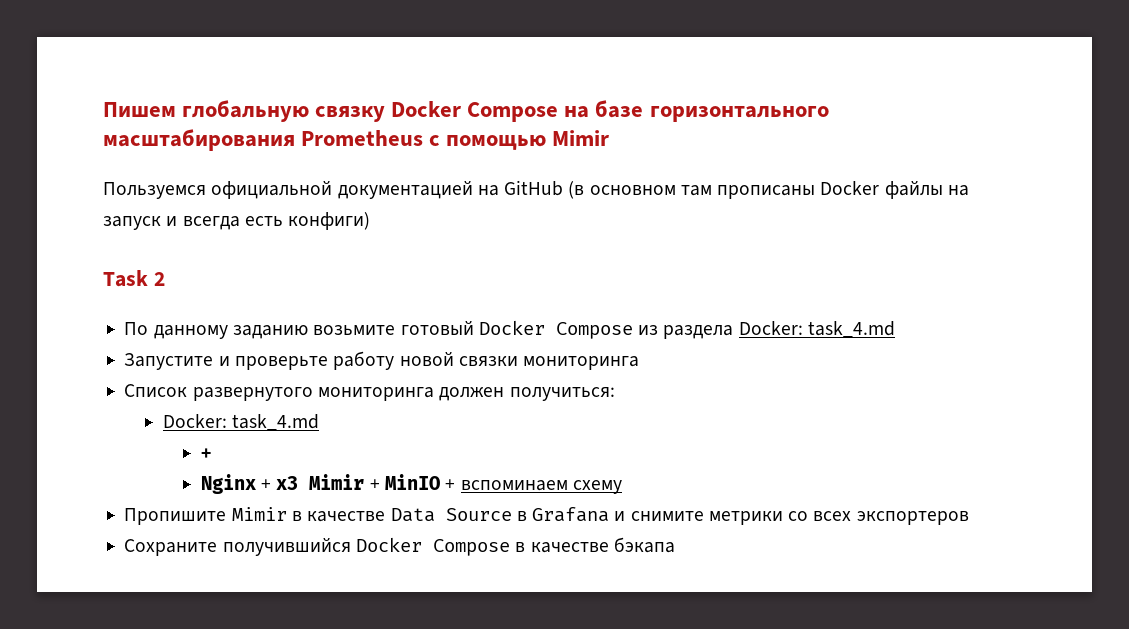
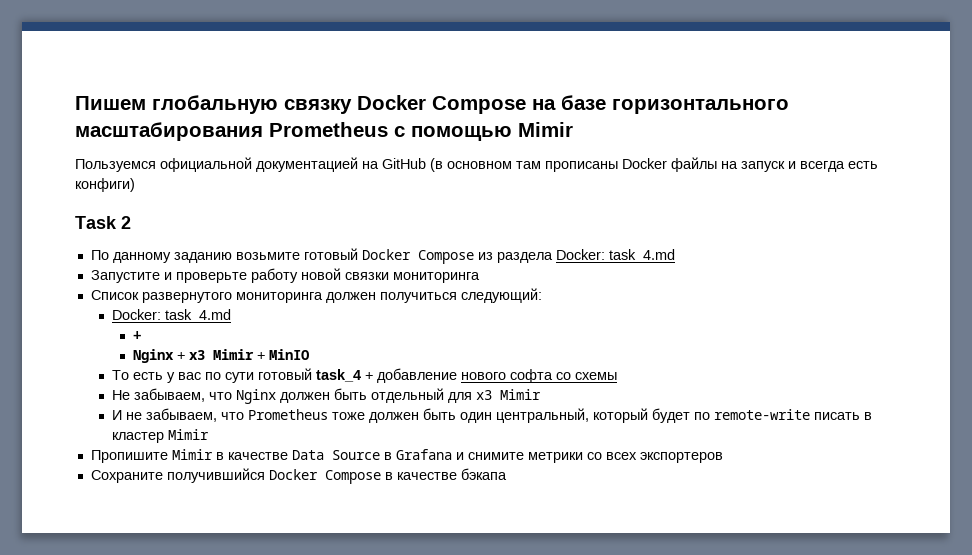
- Список развернутого мониторинга должен получиться:
+ Список развернутого мониторинга должен получиться следующий:
- Nginx + x3 Mimir + MinIO + вспоминаем схему
+ Nginx + x3 Mimir + MinIO
+ То есть у вас по сути готовый task_4 + добавление нового софта со схемы
+ Не забываем, что Nginx должен быть отдельный для x3 Mimir
+ И не забываем, что Prometheus тоже должен быть один центральный, который будет по remote-write писать в кластер Mimir

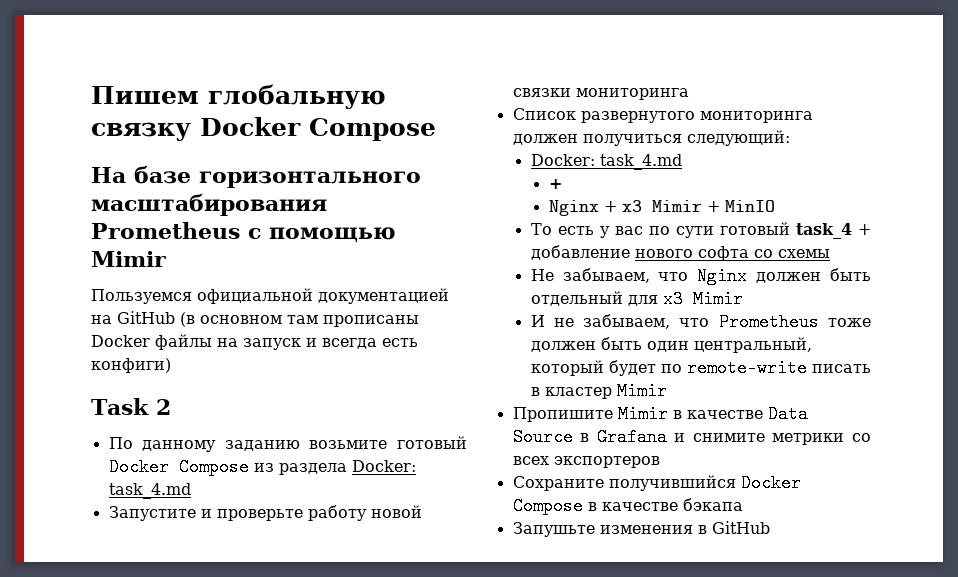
- Пишем глобальную связку Docker Compose на базе горизонтального масштабирования Prometheus с помощью Mimir
+ Пишем глобальную связку Docker Compose
+ На базе горизонтального масштабирования Prometheus с помощью Mimir
+ Запушьте изменения в GitHub

